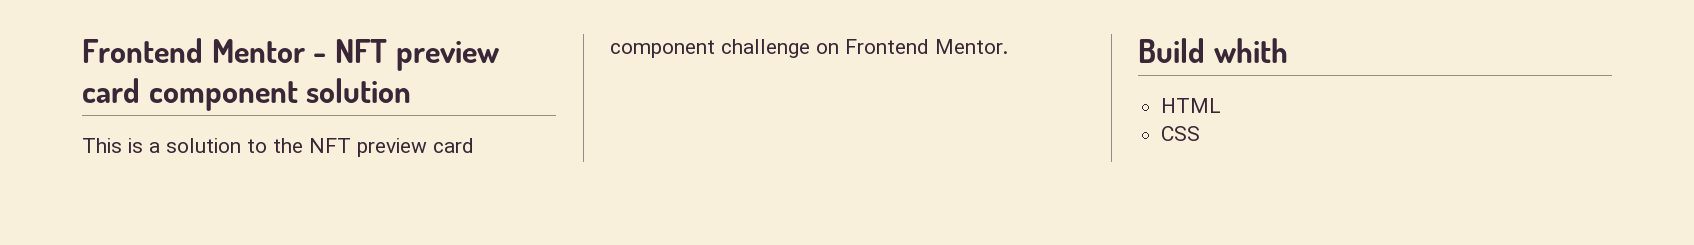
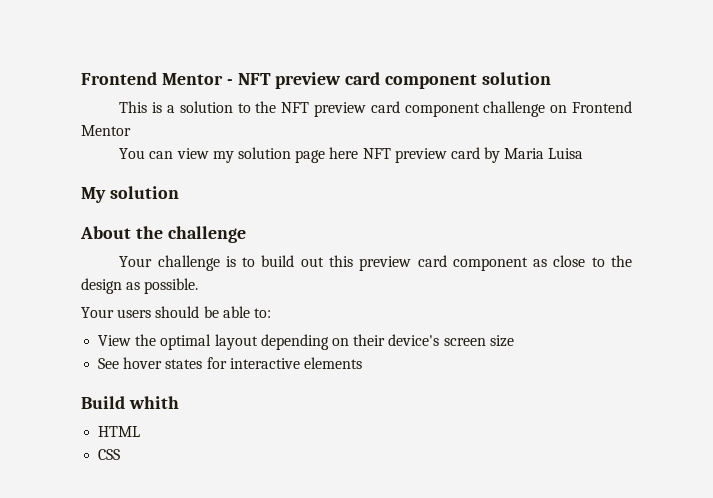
- This is a solution to the NFT preview card component challenge on Frontend Mentor.
+ This is a solution to the NFT preview card component challenge on Frontend Mentor
+ You can view my solution page here NFT preview card by Maria Luisa
+ My solution
+ About the challenge
+ Your challenge is to build out this preview card component as close to the design as possible.
+ Your users should be able to:
+ View the optimal layout depending on their device's screen size
+ See hover states for interactive elements

